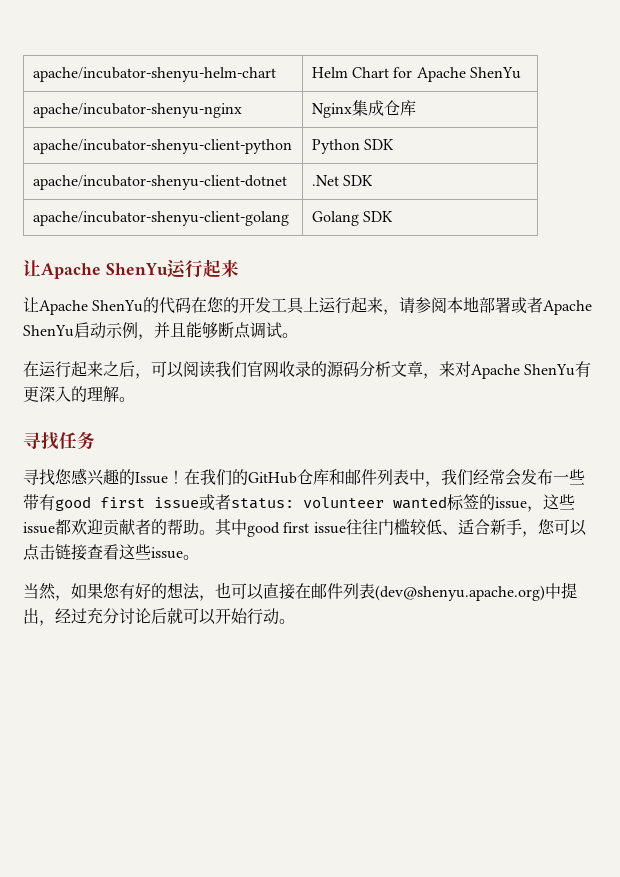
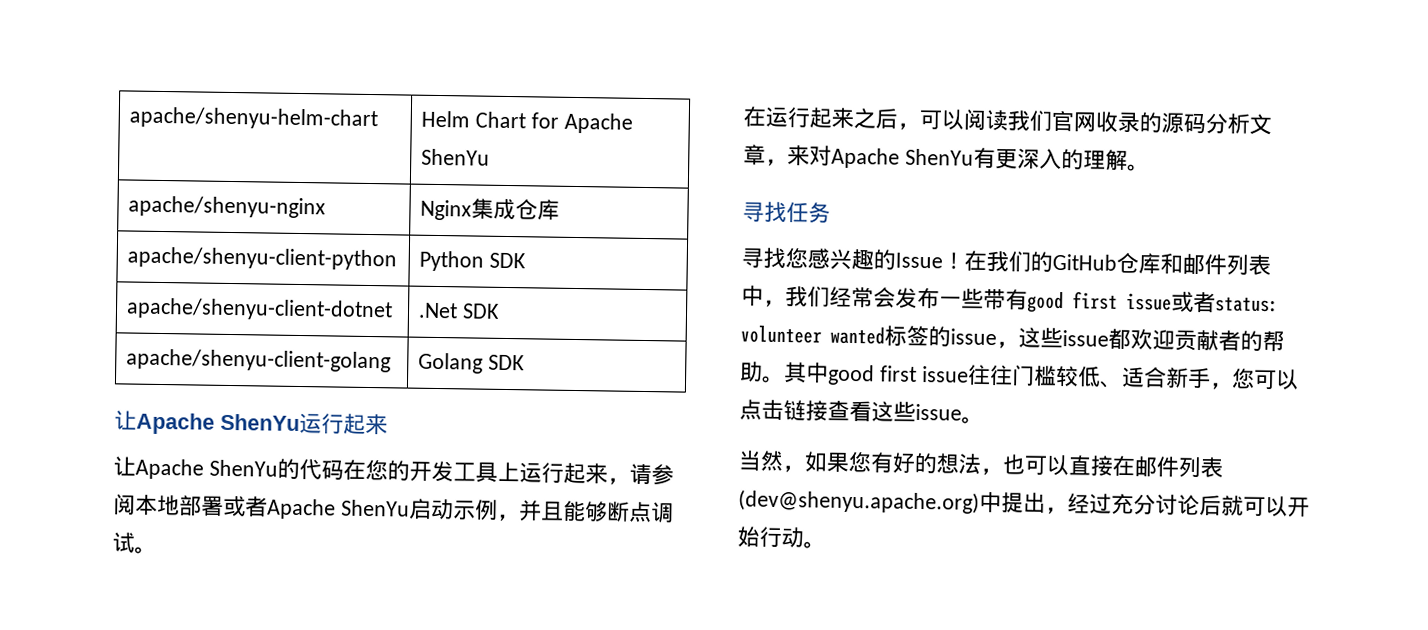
- apache/incubator-shenyu-helm-chart | Helm Chart for Apache ShenYu
+ apache/shenyu-helm-chart | Helm Chart for Apache ShenYu
- apache/incubator-shenyu-nginx | Nginx集成仓库
+ apache/shenyu-nginx | Nginx集成仓库
- apache/incubator-shenyu-client-python | Python SDK
+ apache/shenyu-client-python | Python SDK
- apache/incubator-shenyu-client-dotnet | .Net SDK
+ apache/shenyu-client-dotnet | .Net SDK
- apache/incubator-shenyu-client-golang | Golang SDK
+ apache/shenyu-client-golang | Golang SDK

